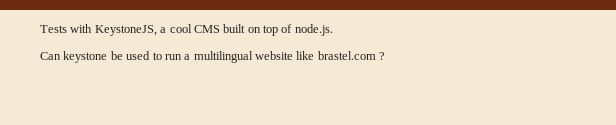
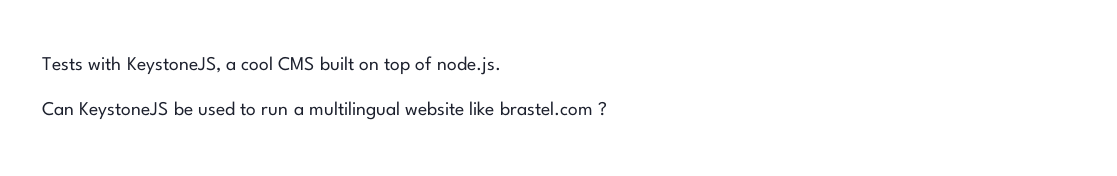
- Can keystone be used to run a multilingual website like brastel.com ?
+ Can KeystoneJS be used to run a multilingual website like brastel.com ?

